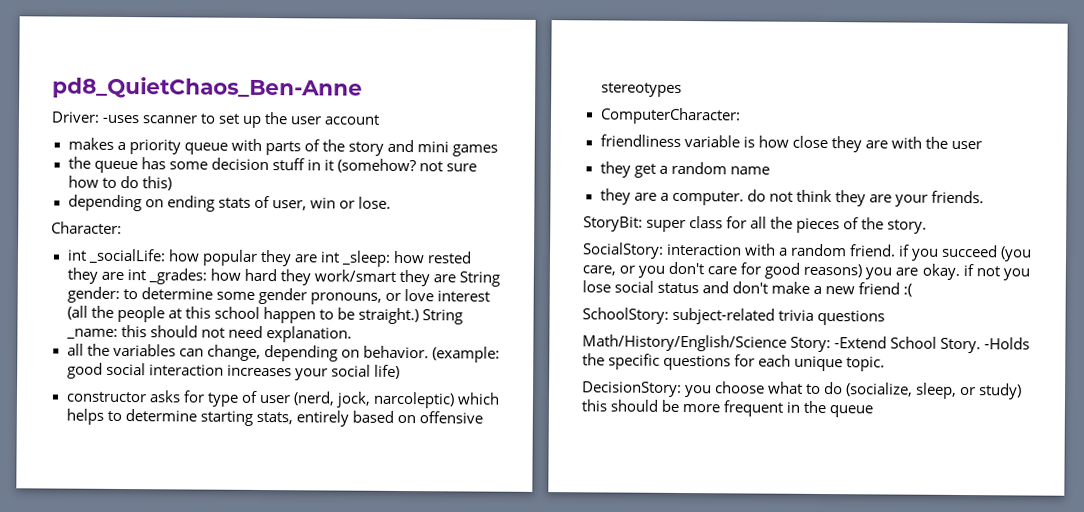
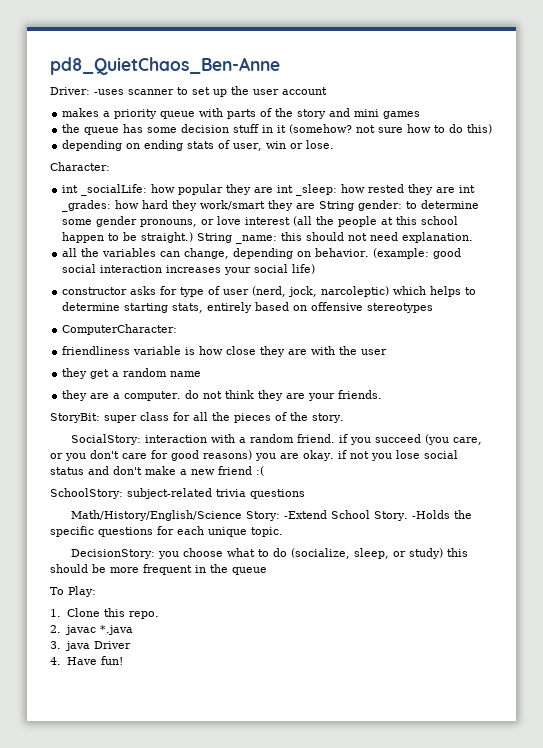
+ To Play:
+ 1. Clone this repo.
+ 2. javac *.java
+ 3. java Driver
+ 4. Have fun!

